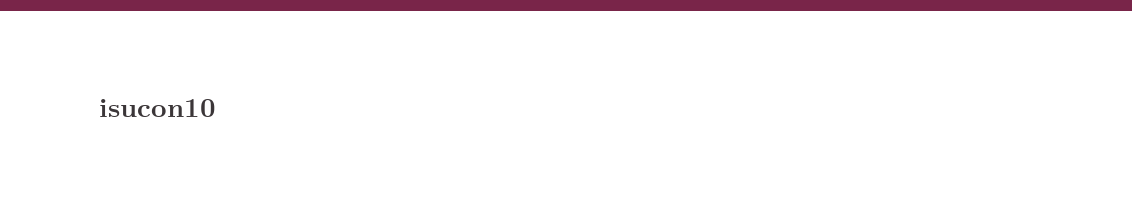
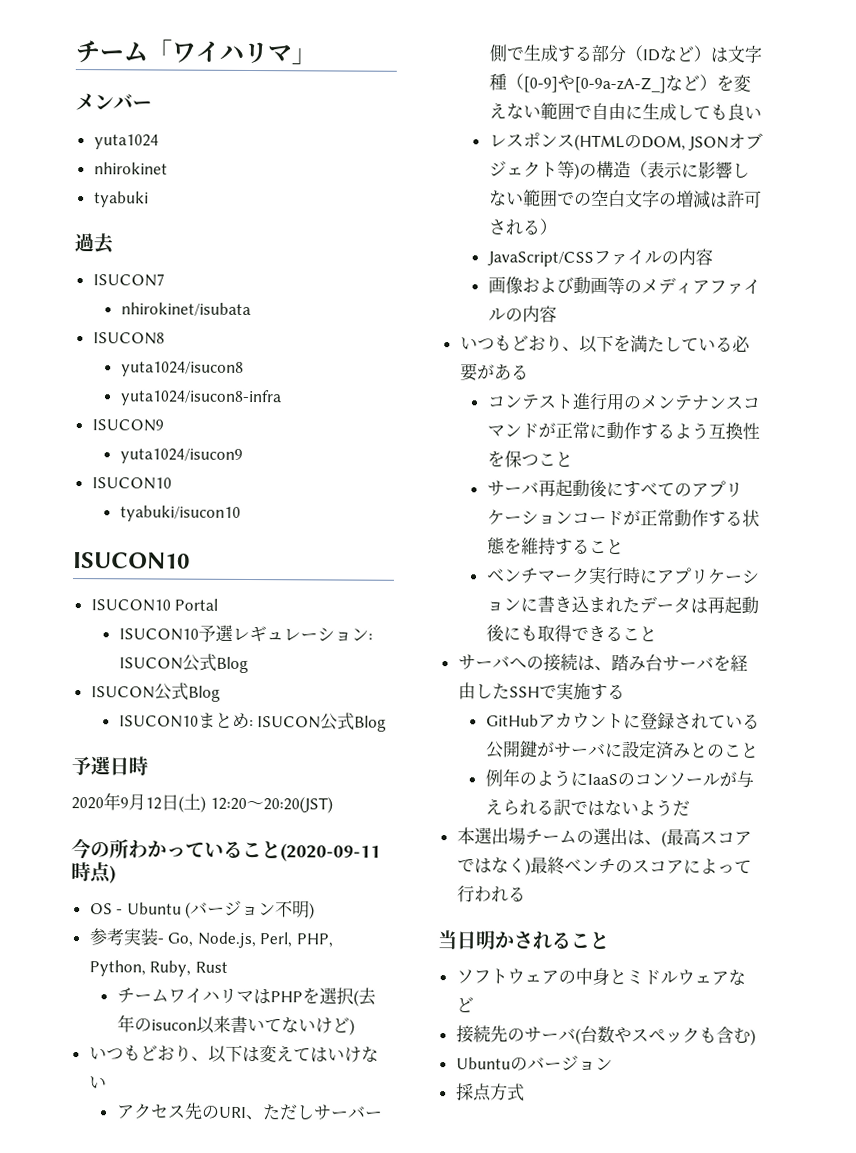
- isucon10
+ チーム「ワイハリマ」
+ メンバー
+ yuta1024
+ nhirokinet
+ tyabuki
+ 過去
+ ISUCON7
+ nhirokinet/isubata
+ ISUCON8
+ yuta1024/isucon8
+ yuta1024/isucon8-infra
+ ISUCON9
+ yuta1024/isucon9
+ ISUCON10
+ tyabuki/isucon10
+ ISUCON10
+ ISUCON10 Portal
+ ISUCON10予選レギュレーション: ISUCON公式Blog
+ ISUCON公式Blog
+ ISUCON10まとめ: ISUCON公式Blog
+ 予選日時
+ 2020年9月12日(土) 12:20〜20:20(JST)
+ 今の所わかっていること(2020-09-11時点)
+ OS - Ubuntu (バージョン不明)
+ 参考実装- Go, Node.js, Perl, PHP, Python, Ruby, Rust
+ チームワイハリマはPHPを選択(去年のisucon以来書いてないけど)
+ いつもどおり、以下は変えてはいけない
+ アクセス先のURI、ただしサーバー側で生成する部分（IDなど）は文字種（[0-9]や[0-9a-zA-Z_]など）を変えない範囲で自由に生成しても良い
+ レスポンス(HTMLのDOM, JSONオブジェクト等)の構造（表示に影響しない範囲での空白文字の増減は許可される）
+ JavaScript/CSSファイルの内容
+ 画像および動画等のメディアファイルの内容
+ いつもどおり、以下を満たしている必要がある
+ コンテスト進行用のメンテナンスコマンドが正常に動作するよう互換性を保つこと
+ サーバ再起動後にすべてのアプリケーションコードが正常動作する状態を維持すること
+ ベンチマーク実行時にアプリケーションに書き込まれたデータは再起動後にも取得できること
+ サーバへの接続は、踏み台サーバを経由したSSHで実施する
+ GitHubアカウントに登録されている公開鍵がサーバに設定済みとのこと
+ 例年のようにIaaSのコンソールが与えられる訳ではないようだ
+ 本選出場チームの選出は、(最高スコアではなく)最終ベンチのスコアによって行われる
+ 当日明かされること
+ ソフトウェアの中身とミドルウェアなど
+ 接続先のサーバ(台数やスペックも含む)
+ Ubuntuのバージョン
+ 採点方式

